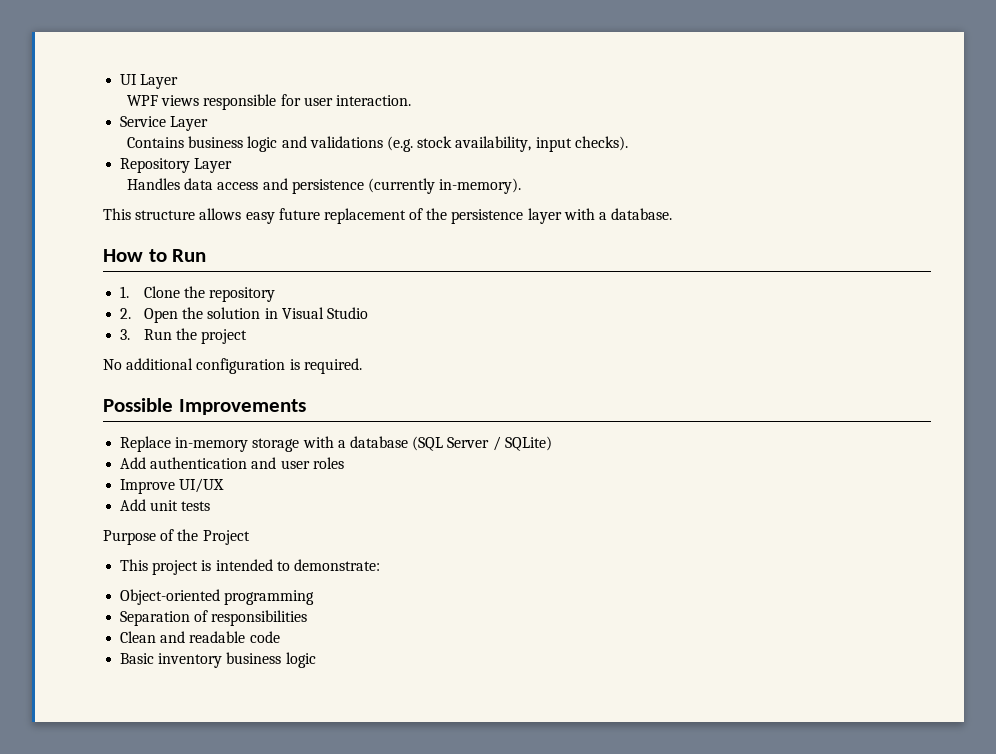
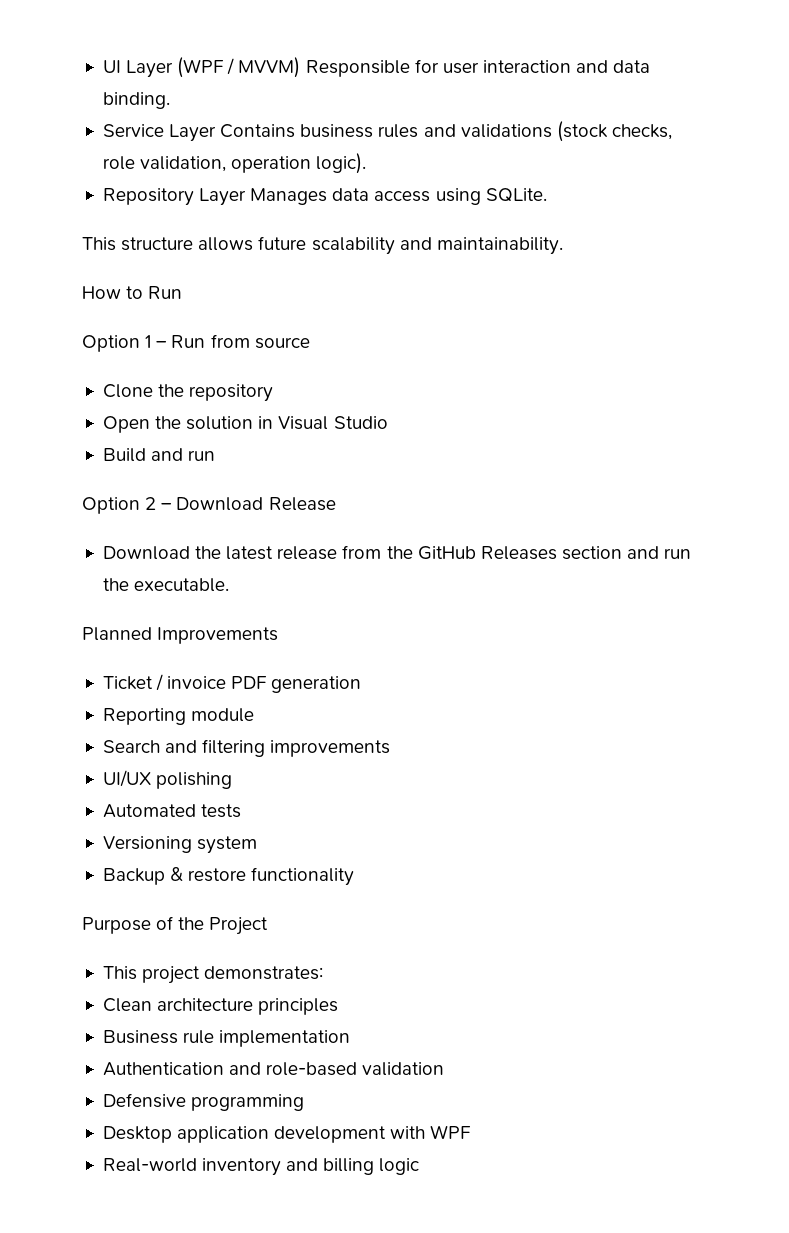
- UI Layer
- WPF views responsible for user interaction.
+ UI Layer (WPF / MVVM) Responsible for user interaction and data binding.
- Service Layer
- Contains business logic and validations (e.g. stock availability, input checks).
+ Service Layer Contains business rules and validations (stock checks, role validation, operation logic).
- Repository Layer
- Handles data access and persistence (currently in-memory).
+ Repository Layer Manages data access using SQLite.
- This structure allows easy future replacement of the persistence layer with a database.
+ This structure allows future scalability and maintainability.
  How to Run
- 1. Clone the repository
+ Option 1 – Run from source
+ Clone the repository
- 2. Open the solution in Visual Studio
+ Open the solution in Visual Studio
- 3. Run the project
- No additional configuration is required.
- Possible Improvements
- Replace in-memory storage with a database (SQL Server / SQLite)
- Add authentication and user roles
- Improve UI/UX
- Add unit tests
+ Build and run
+ Option 2 – Download Release
+ Download the latest release from the GitHub Releases section and run the executable.
+ Planned Improvements
+ Ticket / invoice PDF generation
+ Reporting module
+ Search and filtering improvements
+ UI/UX polishing
+ Automated tests
+ Versioning system
+ Backup & restore functionality
- This project is intended to demonstrate:
- Object-oriented programming
- Separation of responsibilities
- Clean and readable code
- Basic inventory business logic
+ This project demonstrates:
+ Clean architecture principles
+ Business rule implementation
+ Authentication and role-based validation
+ Defensive programming
+ Desktop application development with WPF
+ Real-world inventory and billing logic

